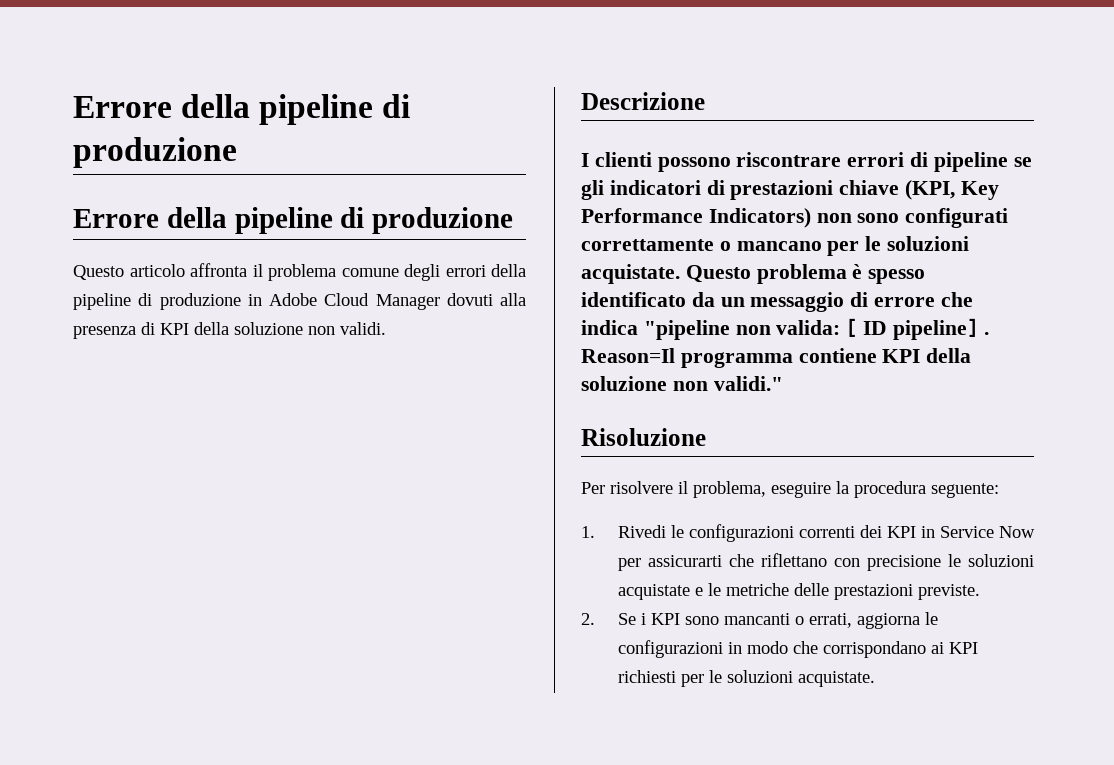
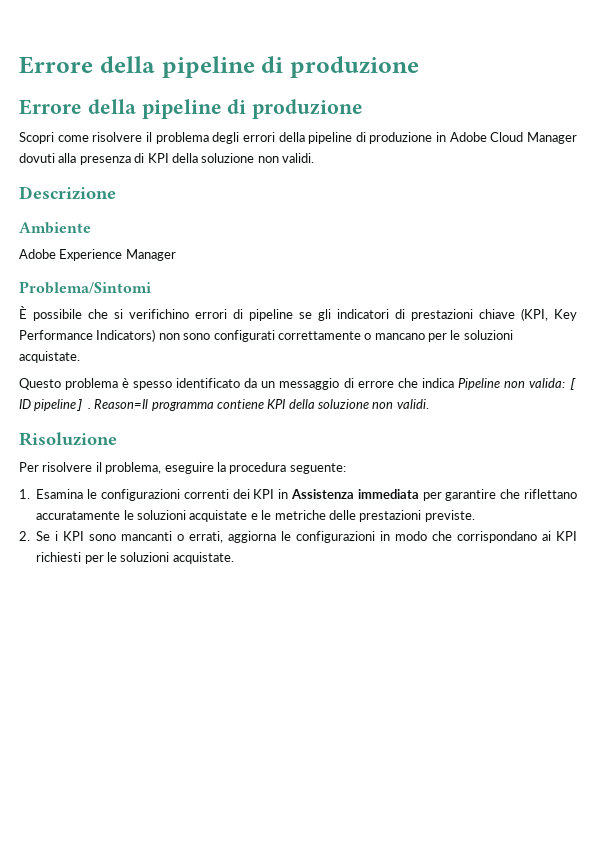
- Questo articolo affronta il problema comune degli errori della pipeline di produzione in Adobe Cloud Manager dovuti alla presenza di KPI della soluzione non validi.
+ Scopri come risolvere il problema degli errori della pipeline di produzione in Adobe Cloud Manager dovuti alla presenza di KPI della soluzione non validi.
- I clienti possono riscontrare errori di pipeline se gli indicatori di prestazioni chiave (KPI, Key Performance Indicators) non sono configurati correttamente o mancano per le soluzioni acquistate. Questo problema è spesso identificato da un messaggio di errore che indica "pipeline non valida: [ ID pipeline] .
+ Ambiente
+ Adobe Experience Manager
+ Problema/Sintomi
+ È possibile che si verifichino errori di pipeline se gli indicatori di prestazioni chiave (KPI, Key Performance Indicators) non sono configurati correttamente o mancano per le soluzioni acquistate.
+ Questo problema è spesso identificato da un messaggio di errore che indica Pipeline non valida: [ ID pipeline] .
- Reason=Il programma contiene KPI della soluzione non validi."
+ Reason=Il programma contiene KPI della soluzione non validi.
- 1. Rivedi le configurazioni correnti dei KPI in Service Now per assicurarti che riflettano con precisione le soluzioni acquistate e le metriche delle prestazioni previste.
+ 1. Esamina le configurazioni correnti dei KPI in Assistenza immediata per garantire che riflettano accuratamente le soluzioni acquistate e le metriche delle prestazioni previste.

